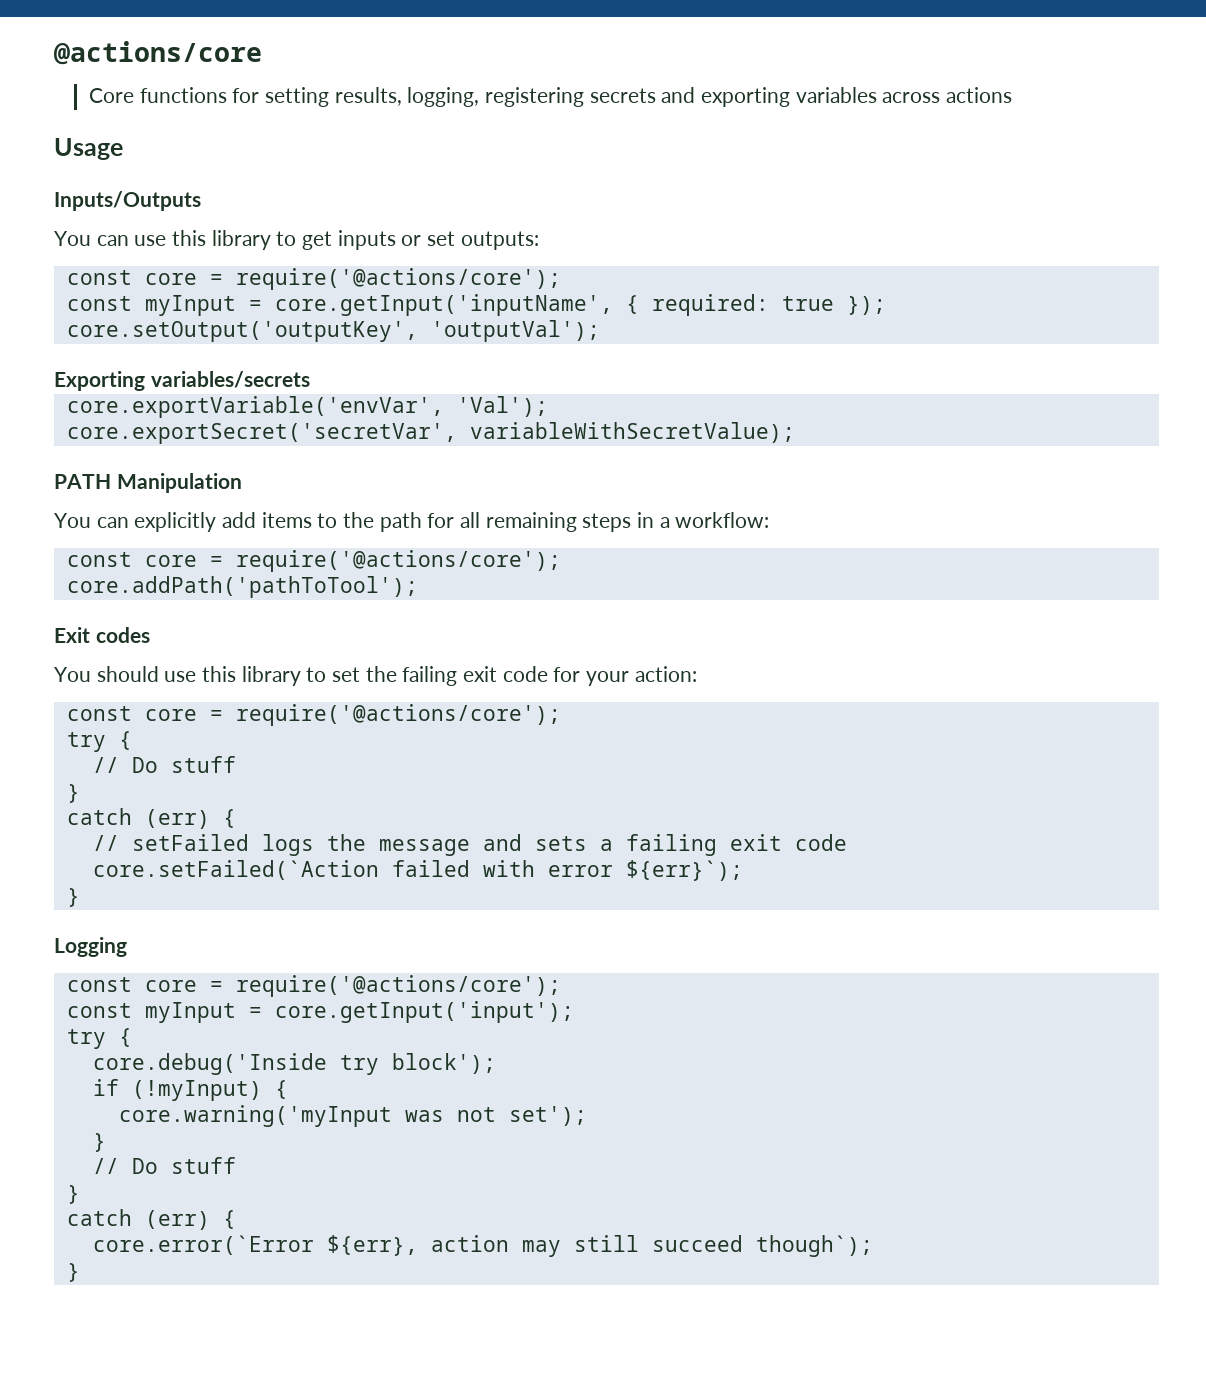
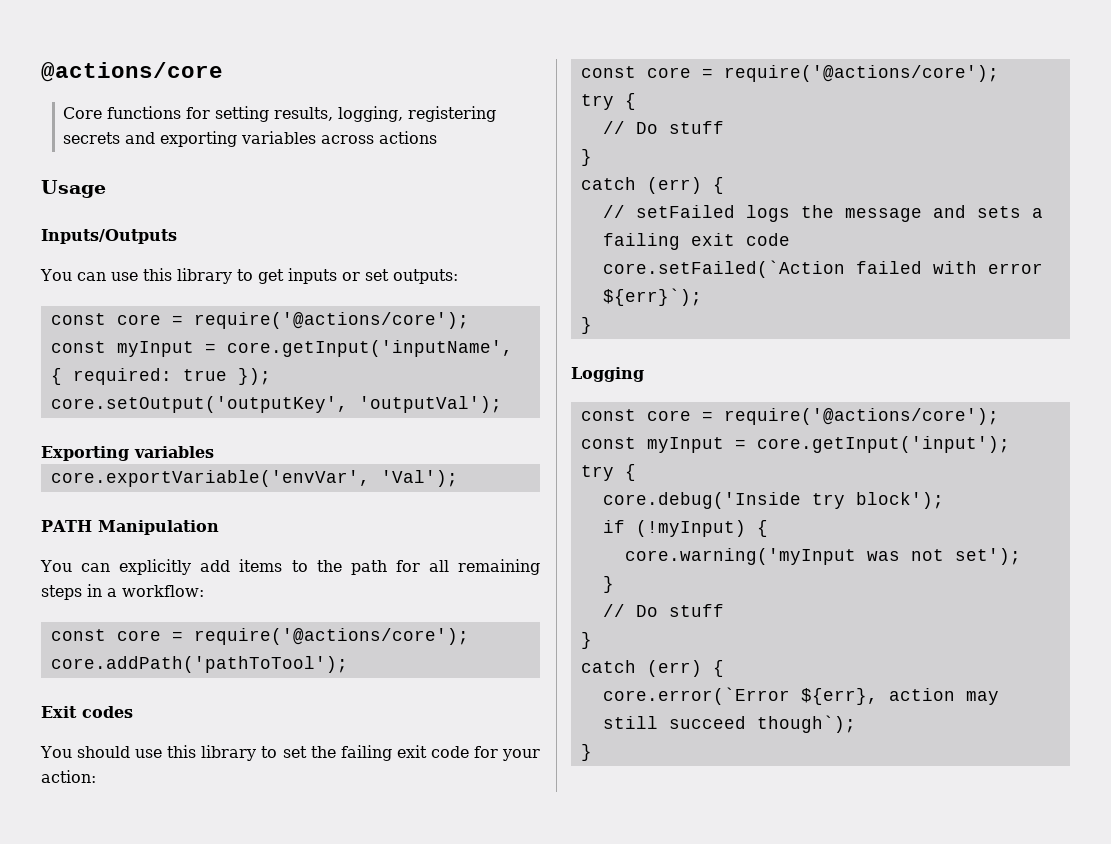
- Exporting variables/secrets
+ Exporting variables
- core.exportSecret('secretVar', variableWithSecretValue);

